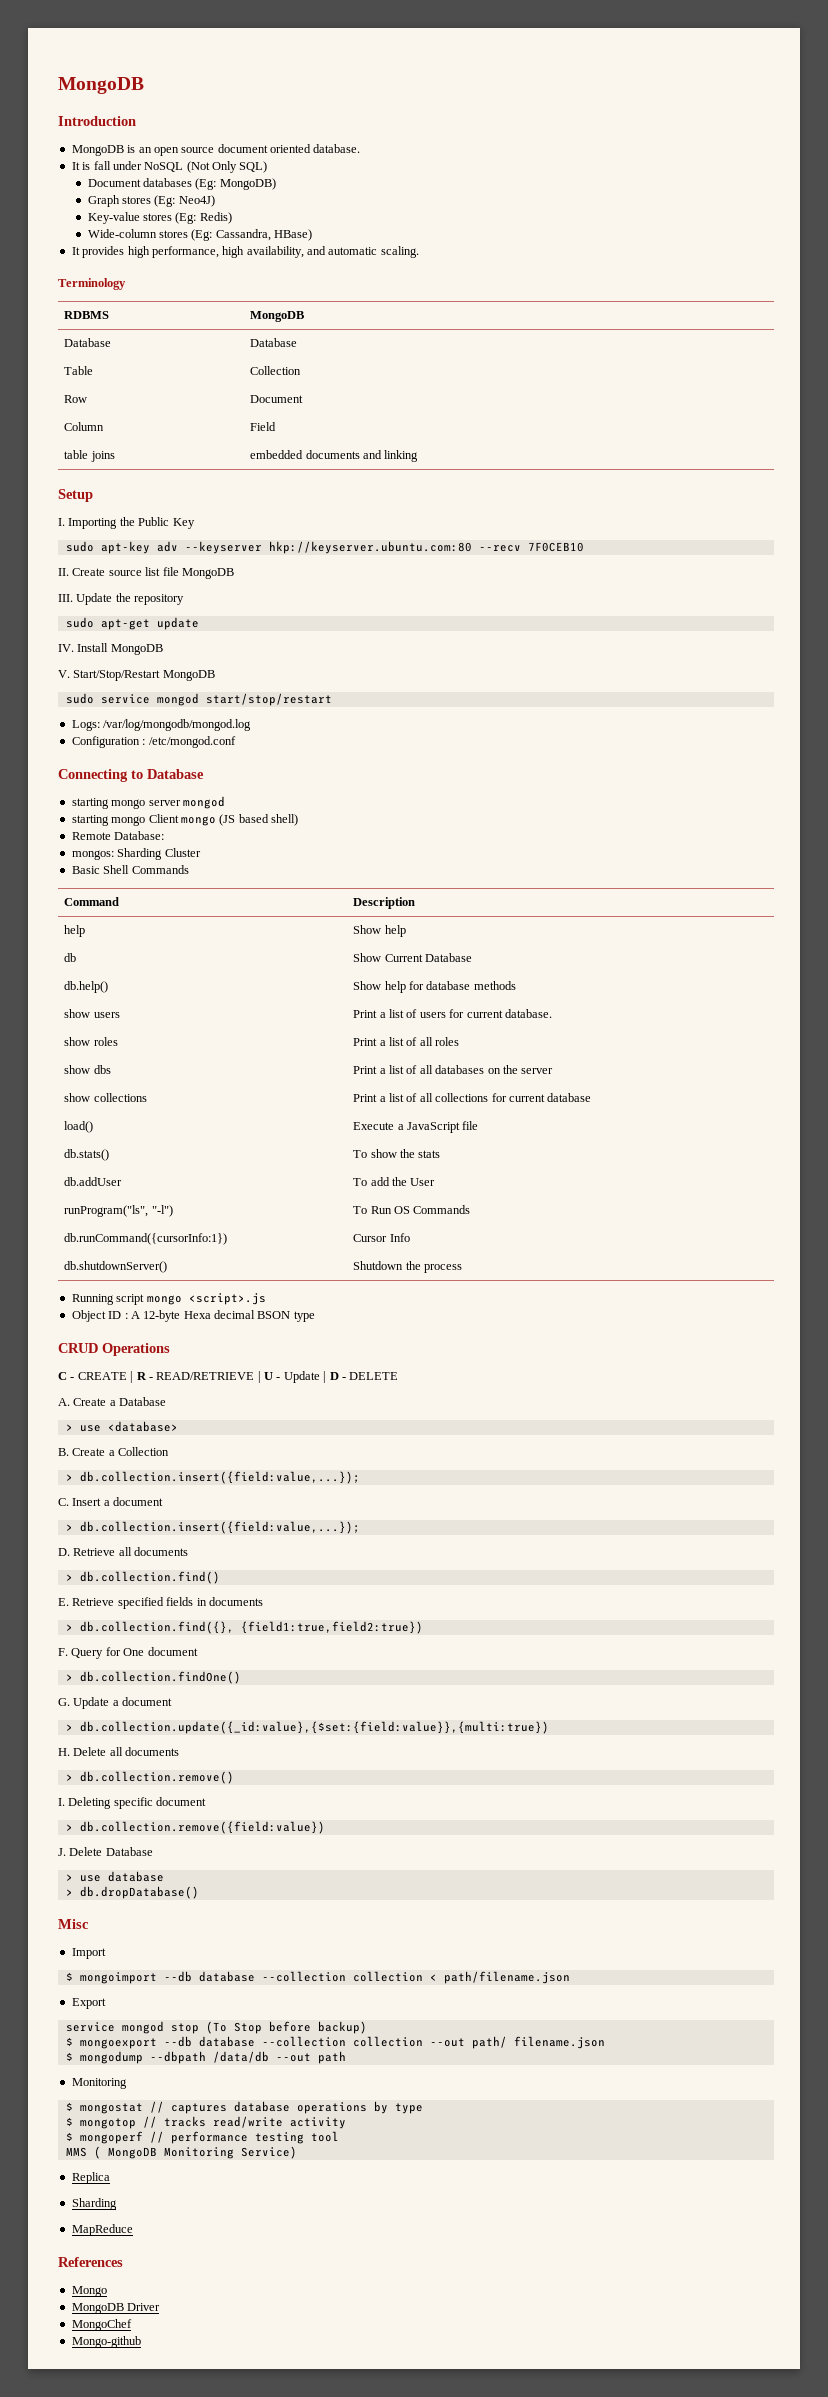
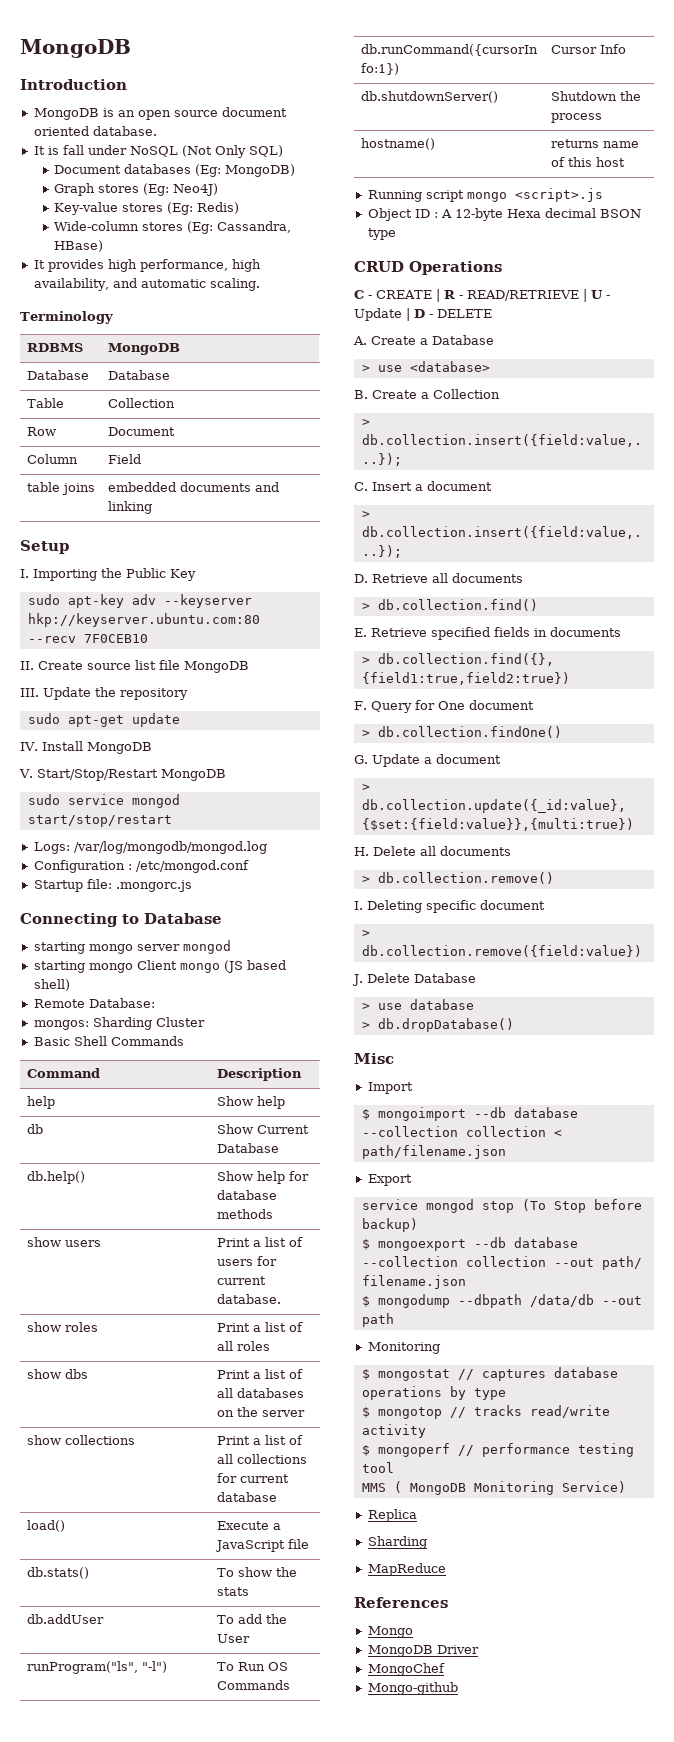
+ Startup file: .mongorc.js
+ hostname() | returns name of this host

